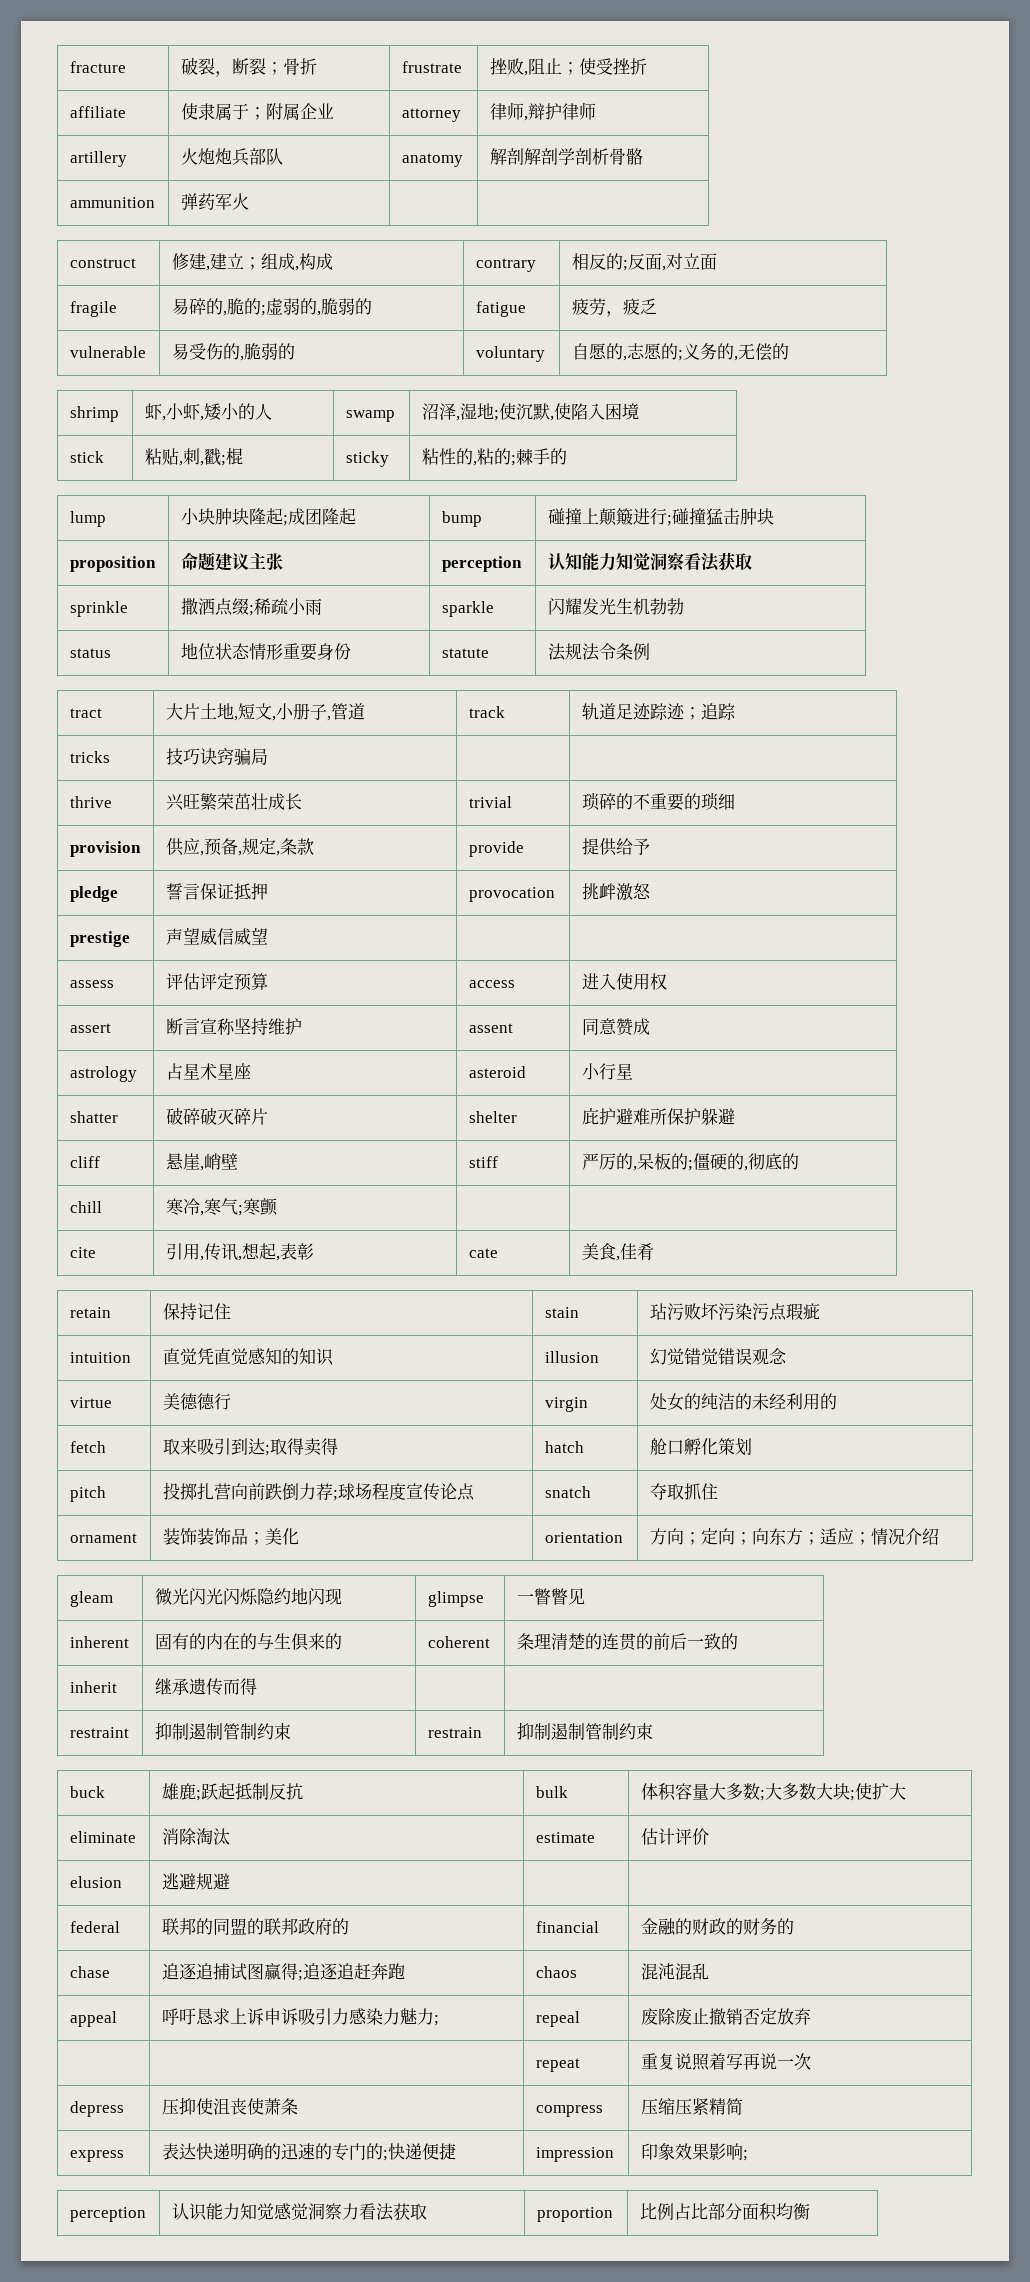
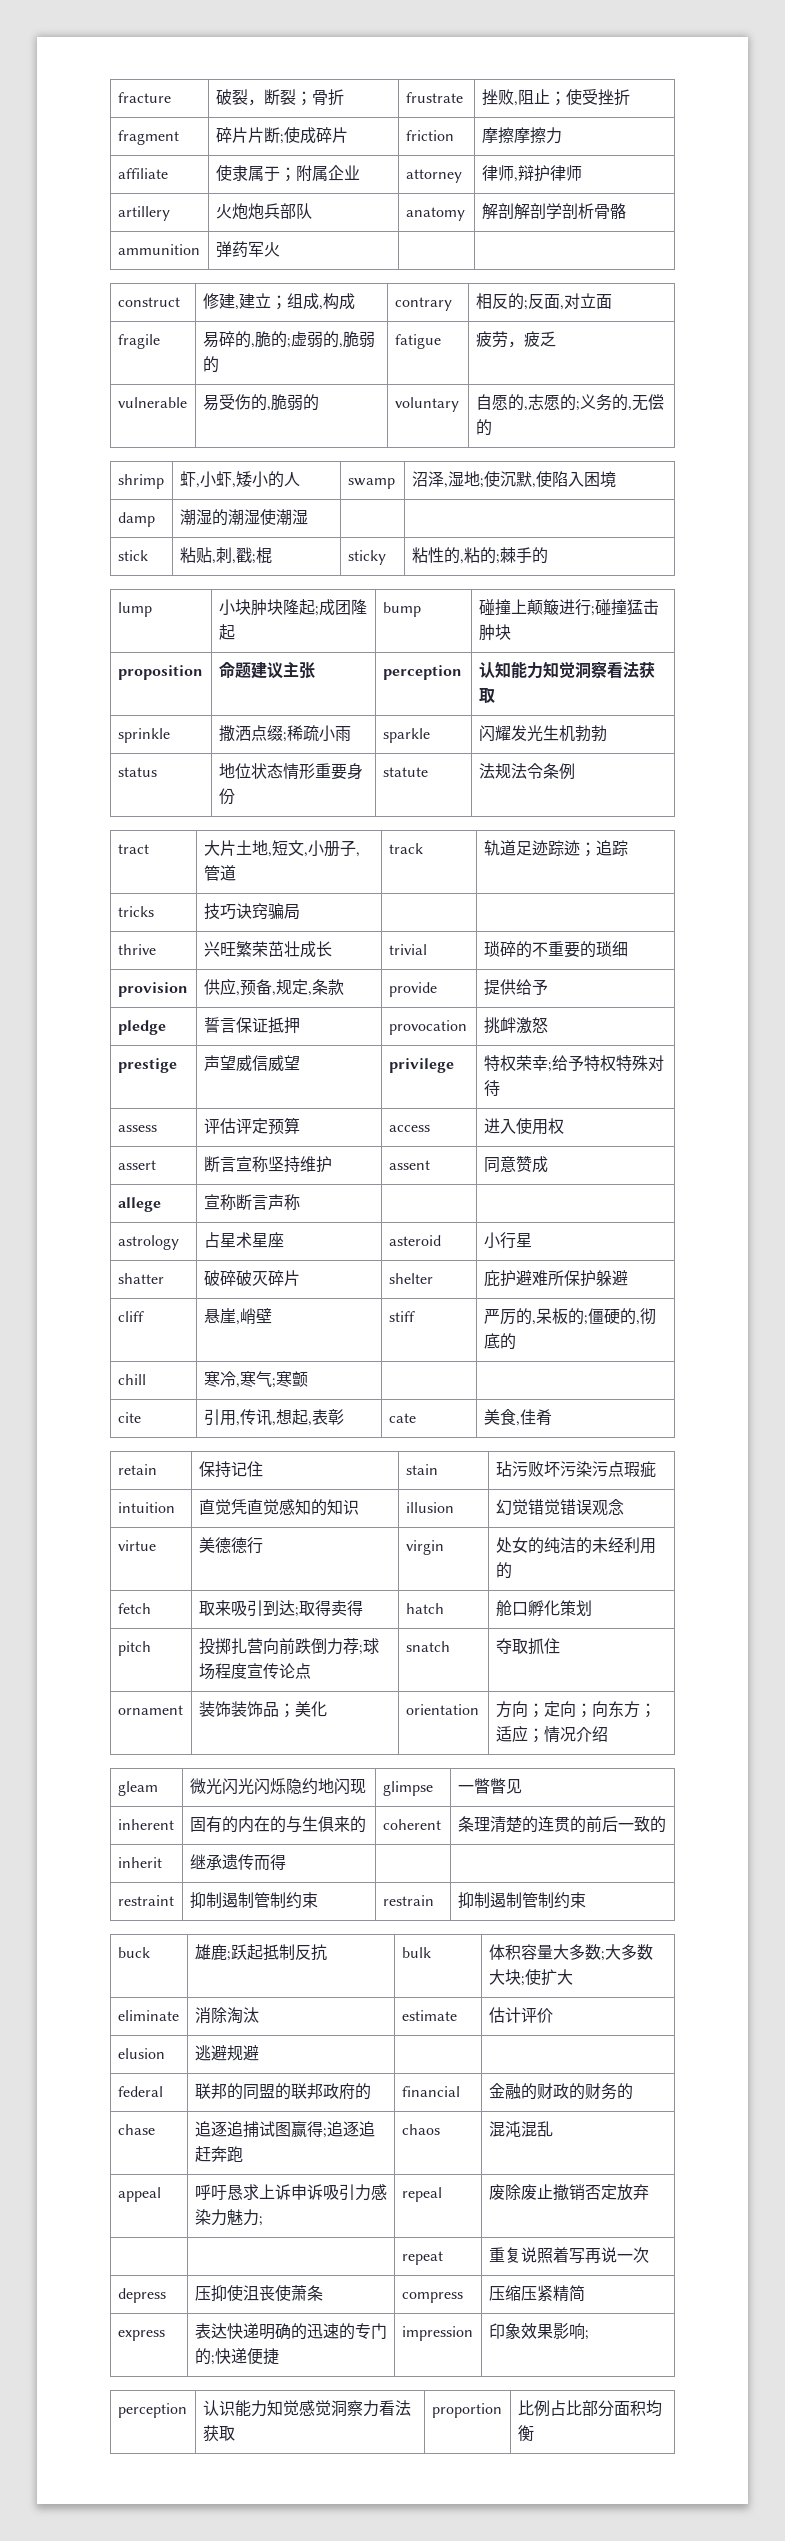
+ fragment | 碎片片断;使成碎片 | friction | 摩擦摩擦力
+ damp | 潮湿的潮湿使潮湿 | |
- prestige | 声望威信威望 | |
+ prestige | 声望威信威望 | privilege | 特权荣幸;给予特权特殊对待
+ allege | 宣称断言声称 | |

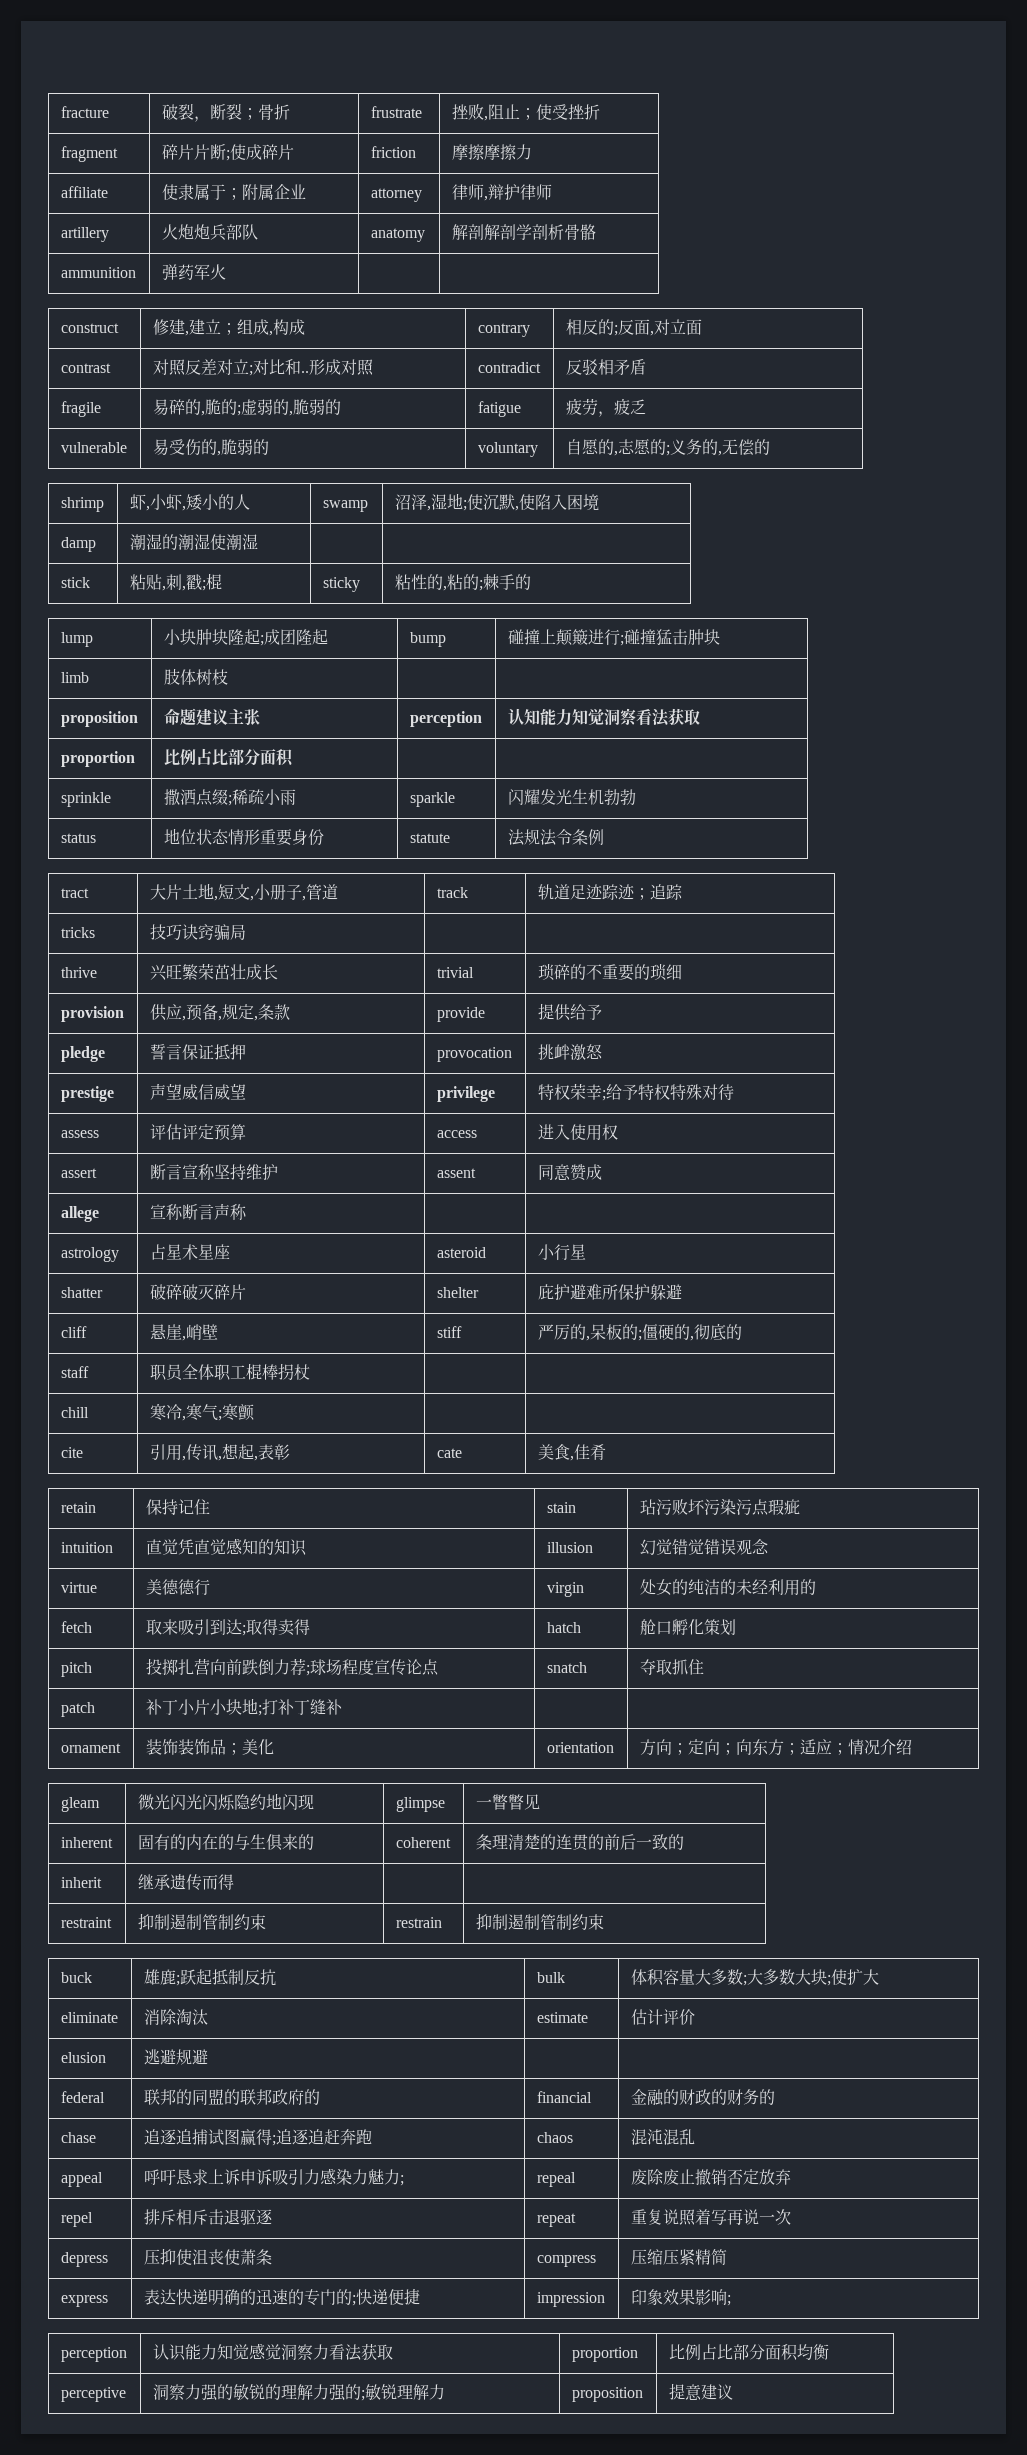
+ contrast | 对照反差对立;对比和..形成对照 | contradict | 反驳相矛盾
+ limb | 肢体树枝 | |
+ proportion | 比例占比部分面积 | |
+ staff | 职员全体职工棍棒拐杖 | |
+ patch | 补丁小片小块地;打补丁缝补 | |
- | | repeat | 重复说照着写再说一次
+ repel | 排斥相斥击退驱逐 | repeat | 重复说照着写再说一次
+ perceptive | 洞察力强的敏锐的理解力强的;敏锐理解力 | proposition | 提意建议

